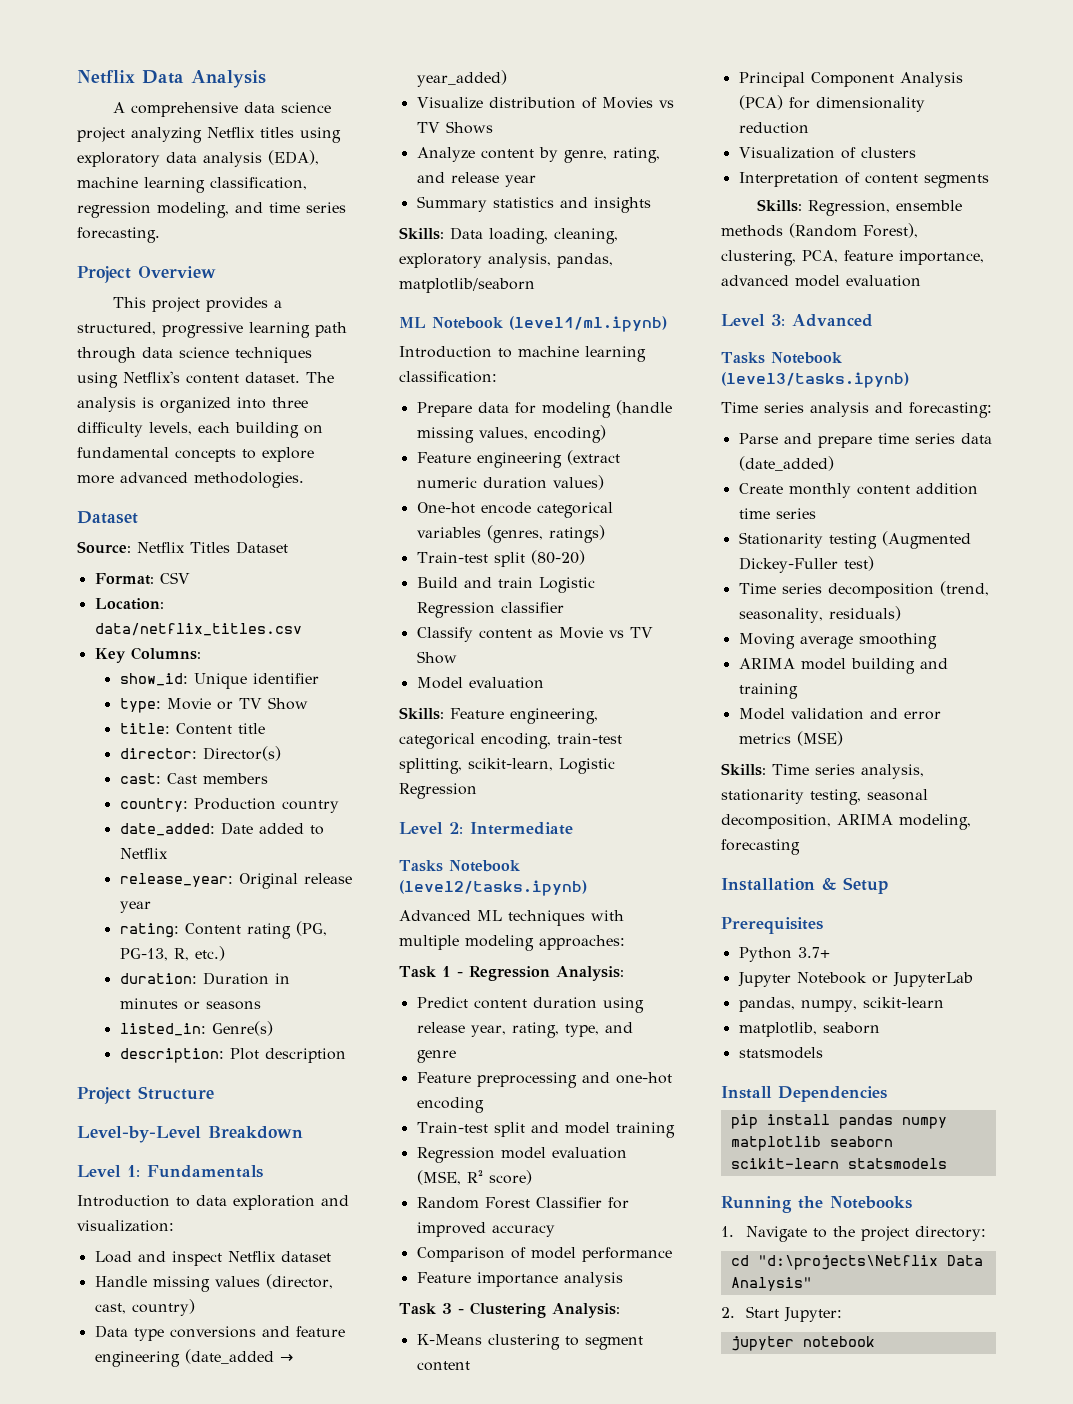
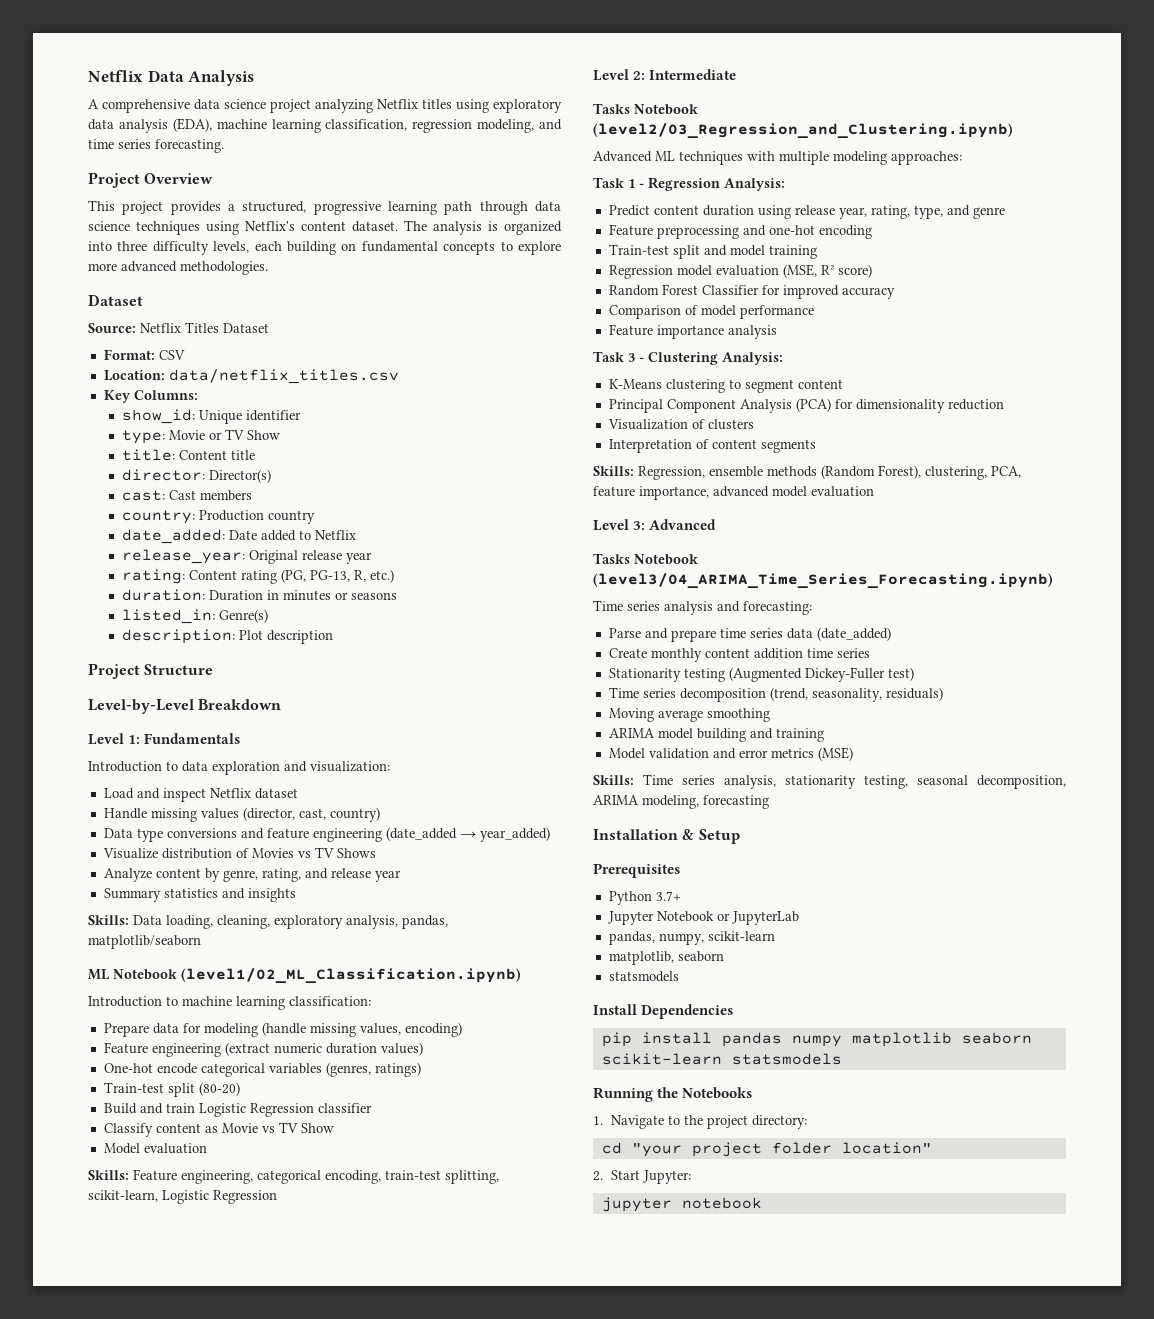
- ML Notebook (level1/ml.ipynb)
+ ML Notebook (level1/02_ML_Classification.ipynb)
- Tasks Notebook (level2/tasks.ipynb)
+ Tasks Notebook (level2/03_Regression_and_Clustering.ipynb)
- Tasks Notebook (level3/tasks.ipynb)
+ Tasks Notebook (level3/04_ARIMA_Time_Series_Forecasting.ipynb)
- cd "d:\projects\Netflix Data Analysis"
+ cd "your project folder location"

